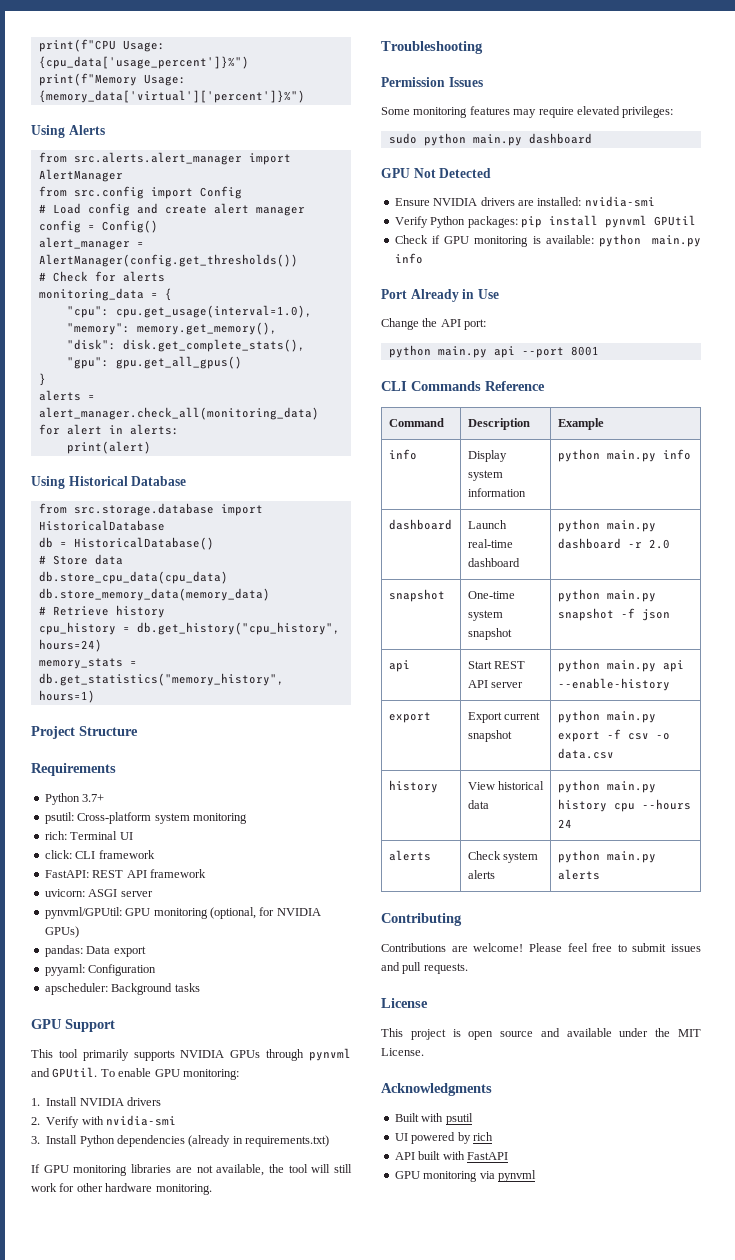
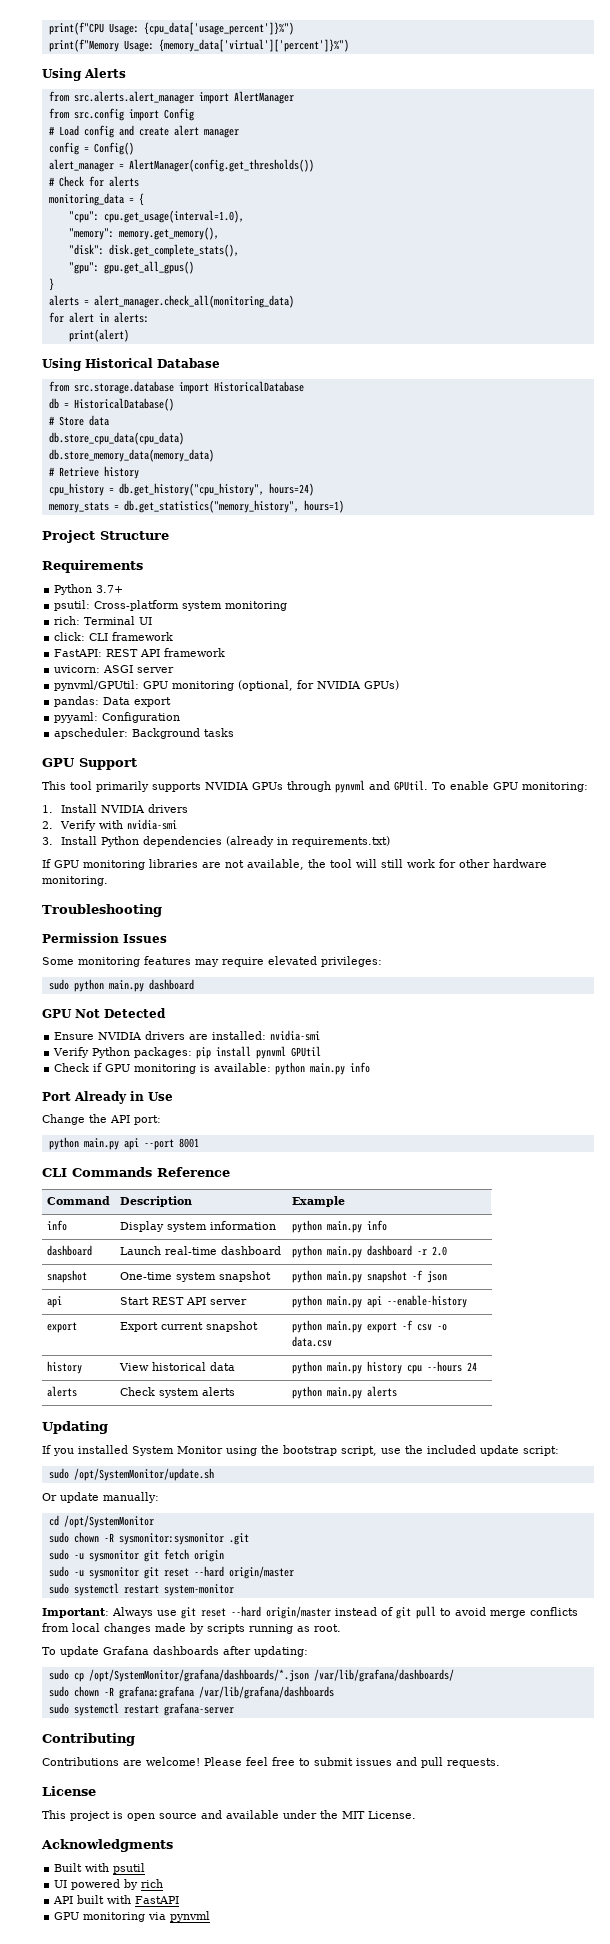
+ Updating
+ If you installed System Monitor using the bootstrap script, use the included update script:
+ sudo /opt/SystemMonitor/update.sh
+ Or update manually:
+ cd /opt/SystemMonitor
+ sudo chown -R sysmonitor:sysmonitor .git
+ sudo -u sysmonitor git fetch origin
+ sudo -u sysmonitor git reset --hard origin/master
+ sudo systemctl restart system-monitor
+ Important: Always use git reset --hard origin/master instead of git pull to avoid merge conflicts from local changes made by scripts running as root.
+ To update Grafana dashboards after updating:
+ sudo cp /opt/SystemMonitor/grafana/dashboards/*.json /var/lib/grafana/dashboards/
+ sudo chown -R grafana:grafana /var/lib/grafana/dashboards
+ sudo systemctl restart grafana-server

